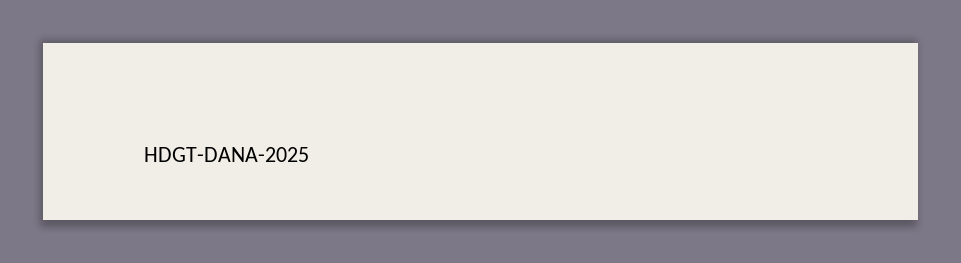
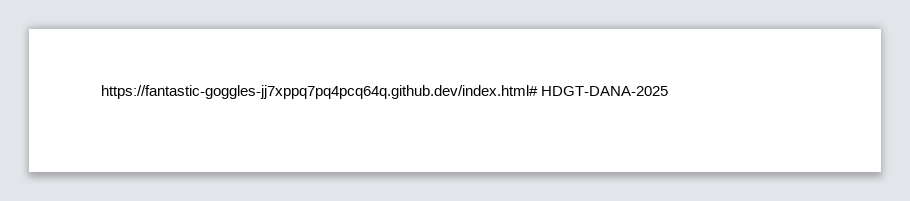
- HDGT-DANA-2025
+ https://fantastic-goggles-jj7xppq7pq4pcq64q.github.dev/index.html# HDGT-DANA-2025

